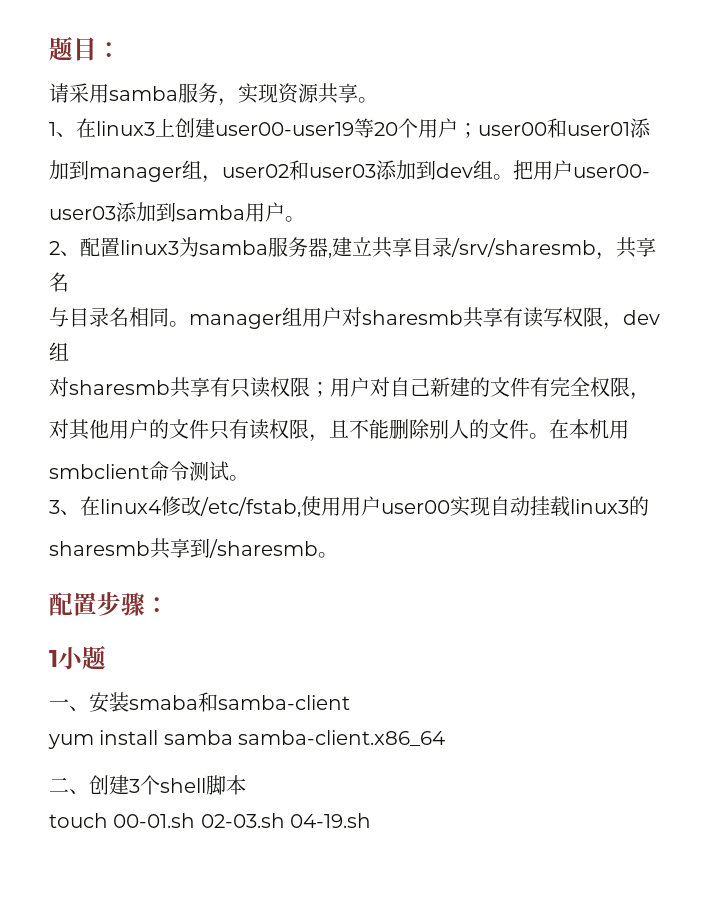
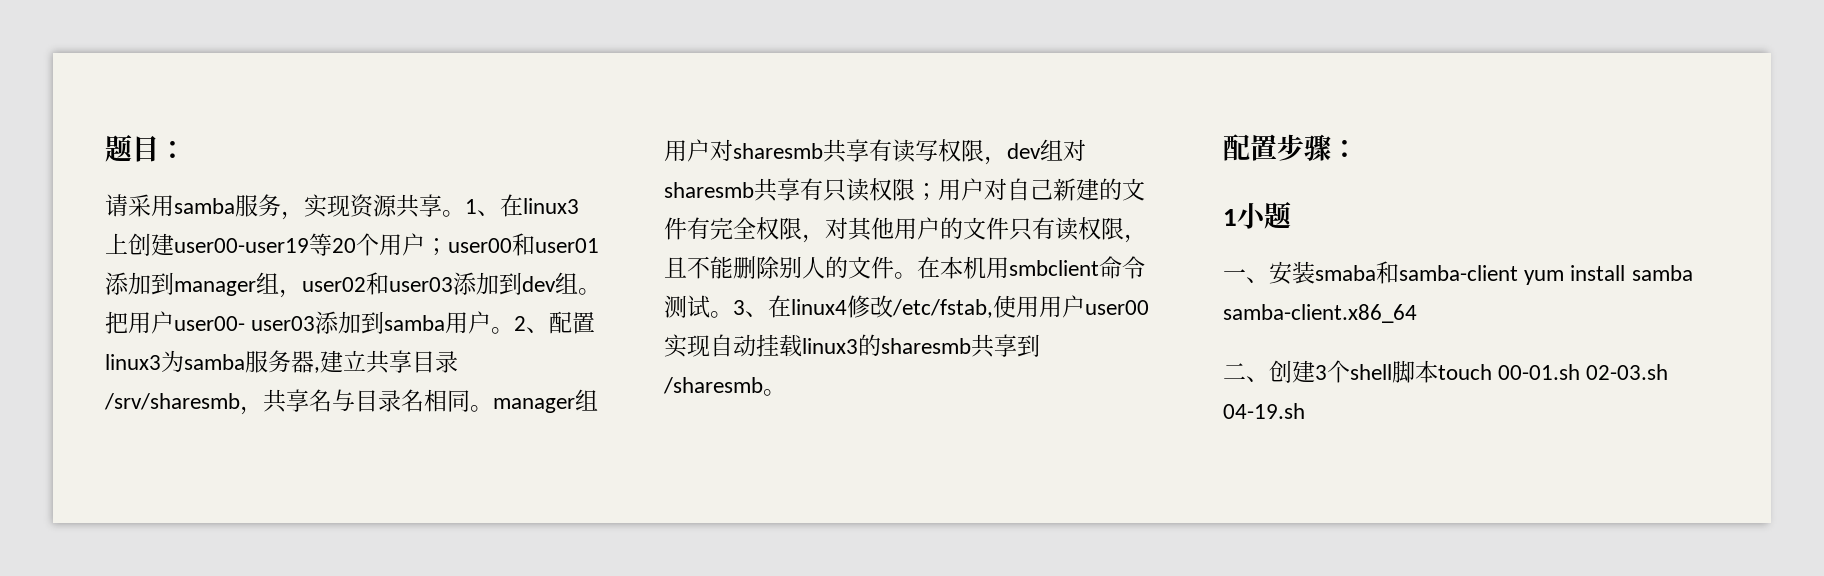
- 请采用samba服务，实现资源共享。
- 1、在linux3上创建user00-user19等20个用户；user00和user01添
- 加到manager组，user02和user03添加到dev组。
+ 请采用samba服务，实现资源共享。1、在linux3上创建user00-user19等20个用户；user00和user01添加到manager组，user02和user03添加到dev组。
- 把用户user00-
- user03添加到samba用户。
- 2、配置linux3为samba服务器,建立共享目录/srv/sharesmb，共享名
- 与目录名相同。manager组用户对sharesmb共享有读写权限，dev组
- 对sharesmb共享有只读权限；用户对自己新建的文件有完全权限，
- 对其他用户的文件只有读权限，且不能删除别人的文件。
+ 把用户user00- user03添加到samba用户。2、配置linux3为samba服务器,建立共享目录/srv/sharesmb，共享名与目录名相同。manager组用户对sharesmb共享有读写权限，dev组对sharesmb共享有只读权限；用户对自己新建的文件有完全权限，对其他用户的文件只有读权限，且不能删除别人的文件。
- 在本机用
- smbclient命令测试。
- 3、在linux4修改/etc/fstab,使用用户user00实现自动挂载linux3的
- sharesmb共享到/sharesmb。
+ 在本机用smbclient命令测试。3、在linux4修改/etc/fstab,使用用户user00实现自动挂载linux3的sharesmb共享到/sharesmb。
- 一、安装smaba和samba-client
- yum install samba samba-client.x86_64
+ 一、安装smaba和samba-client yum install samba samba-client.x86_64
- 二、创建3个shell脚本
- touch 00-01.sh 02-03.sh 04-19.sh
+ 二、创建3个shell脚本touch 00-01.sh 02-03.sh 04-19.sh

